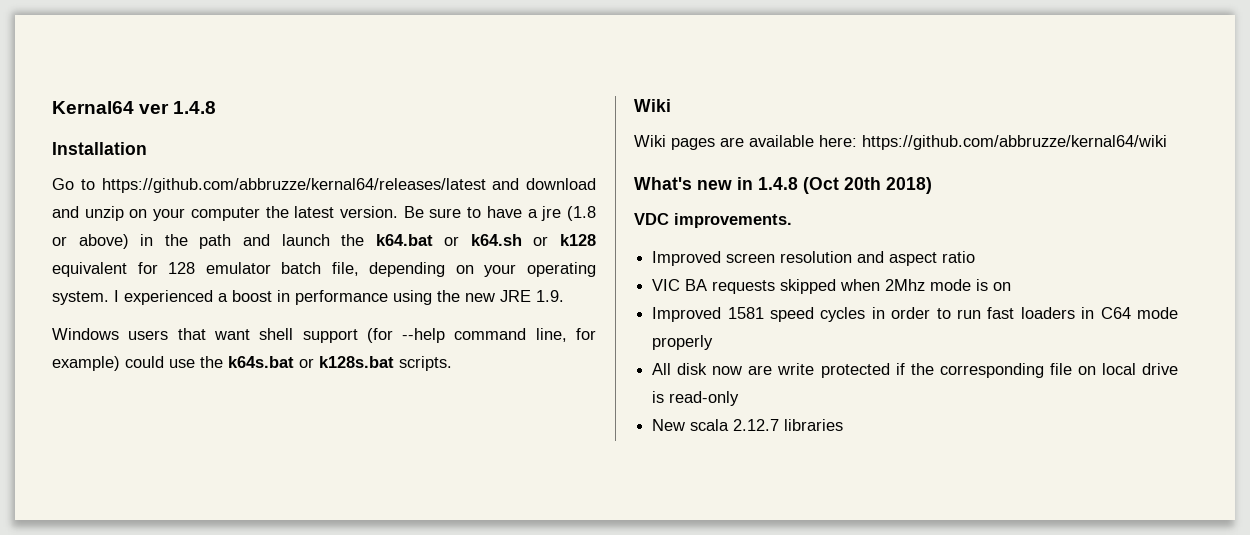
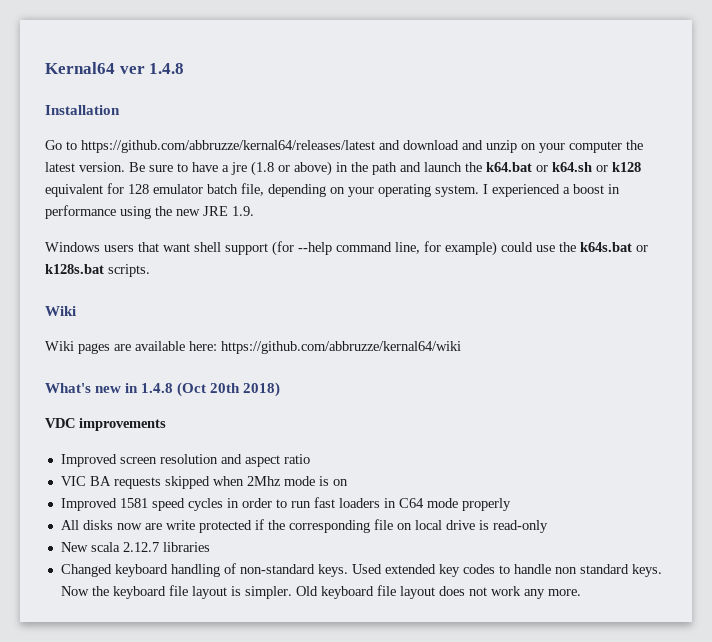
- VDC improvements.
+ VDC improvements
- All disk now are write protected if the corresponding file on local drive is read-only
+ All disks now are write protected if the corresponding file on local drive is read-only
+ Changed keyboard handling of non-standard keys. Used extended key codes to handle non standard keys. Now the keyboard file layout is simpler. Old keyboard file layout does not work any more.

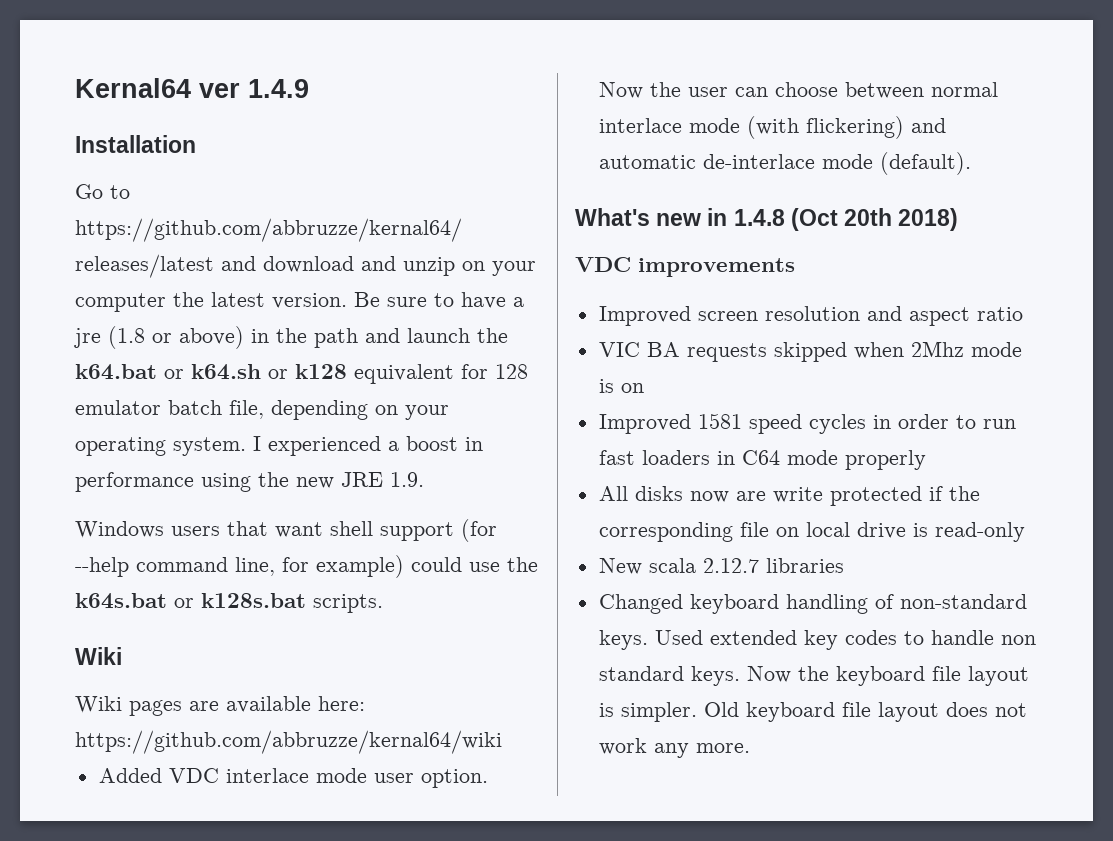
- Kernal64 ver 1.4.8
+ Kernal64 ver 1.4.9
+ Added VDC interlace mode user option. Now the user can choose between normal interlace mode (with flickering) and automatic de-interlace mode (default).

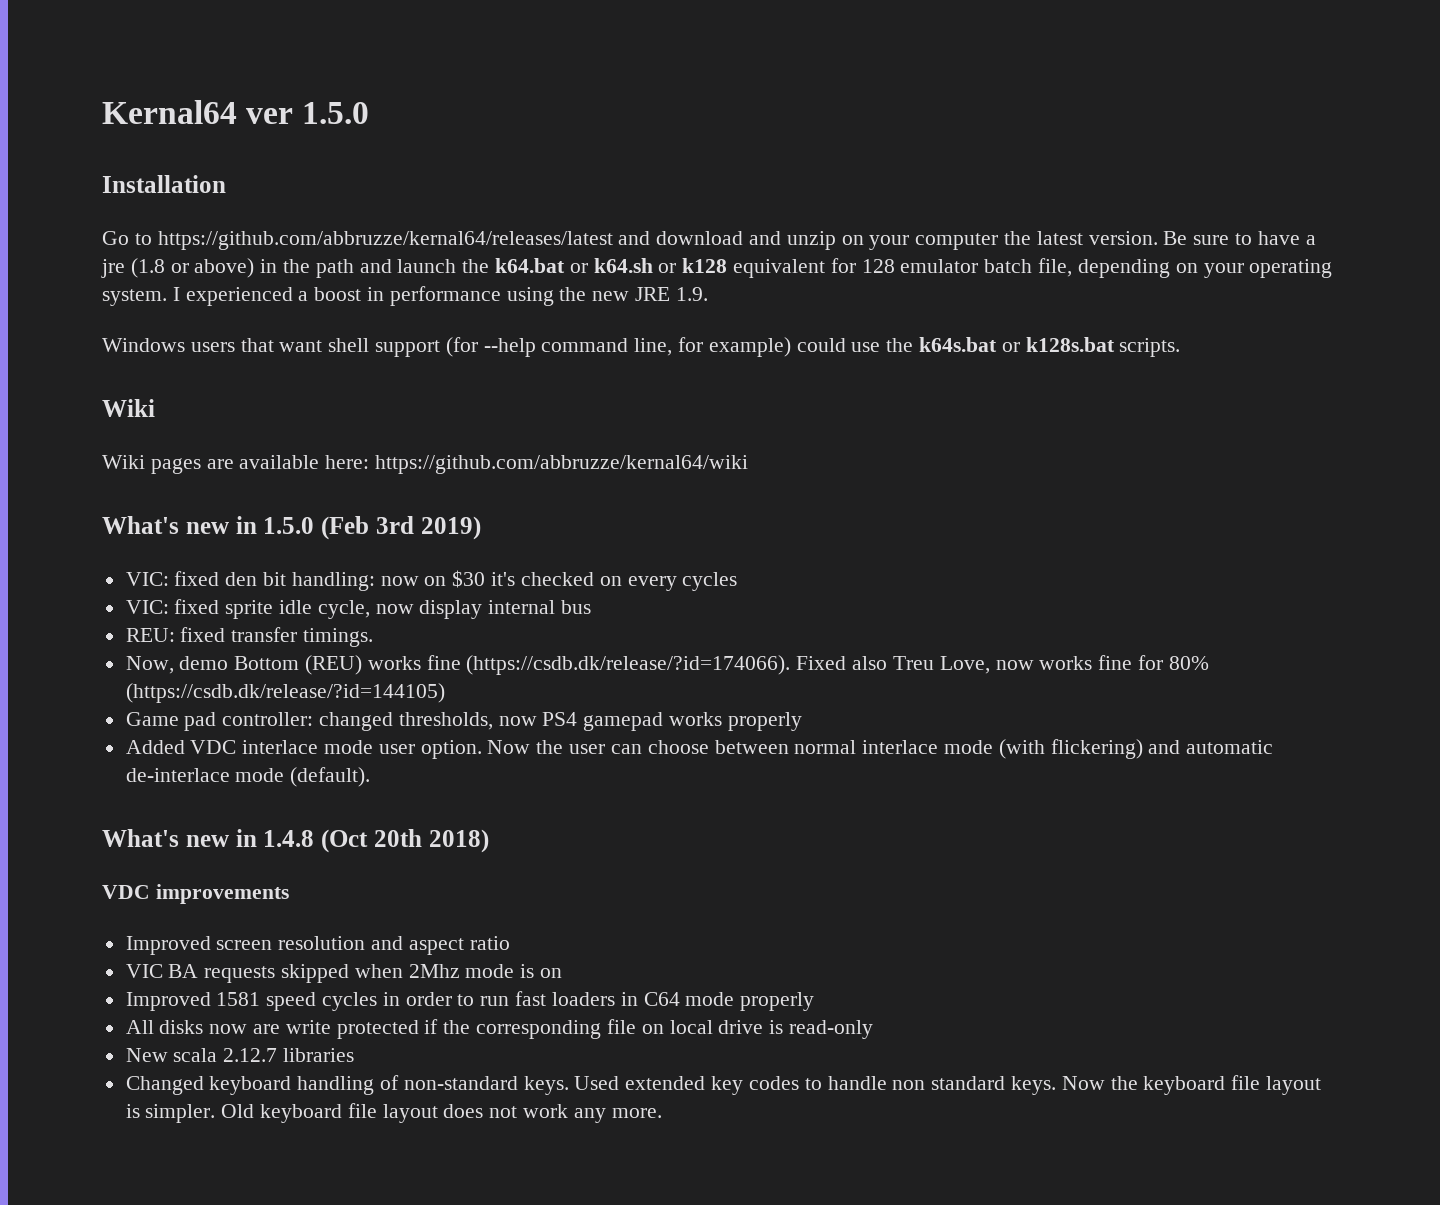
- Kernal64 ver 1.4.9
+ Kernal64 ver 1.5.0
+ What's new in 1.5.0 (Feb 3rd 2019)
+ VIC: fixed den bit handling: now on $30 it's checked on every cycles
+ VIC: fixed sprite idle cycle, now display internal bus
+ REU: fixed transfer timings.
+ Now, demo Bottom (REU) works fine (https://csdb.dk/release/?id=174066). Fixed also Treu Love, now works fine for 80% (https://csdb.dk/release/?id=144105)
+ Game pad controller: changed thresholds, now PS4 gamepad works properly

